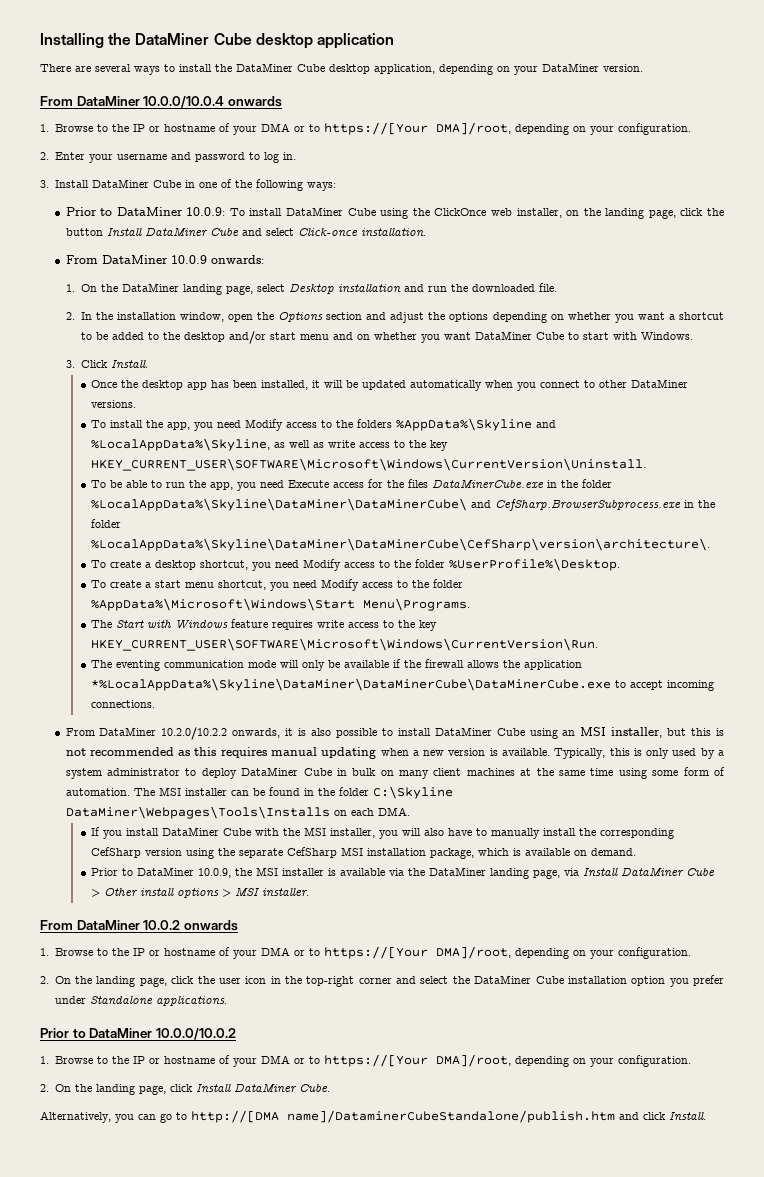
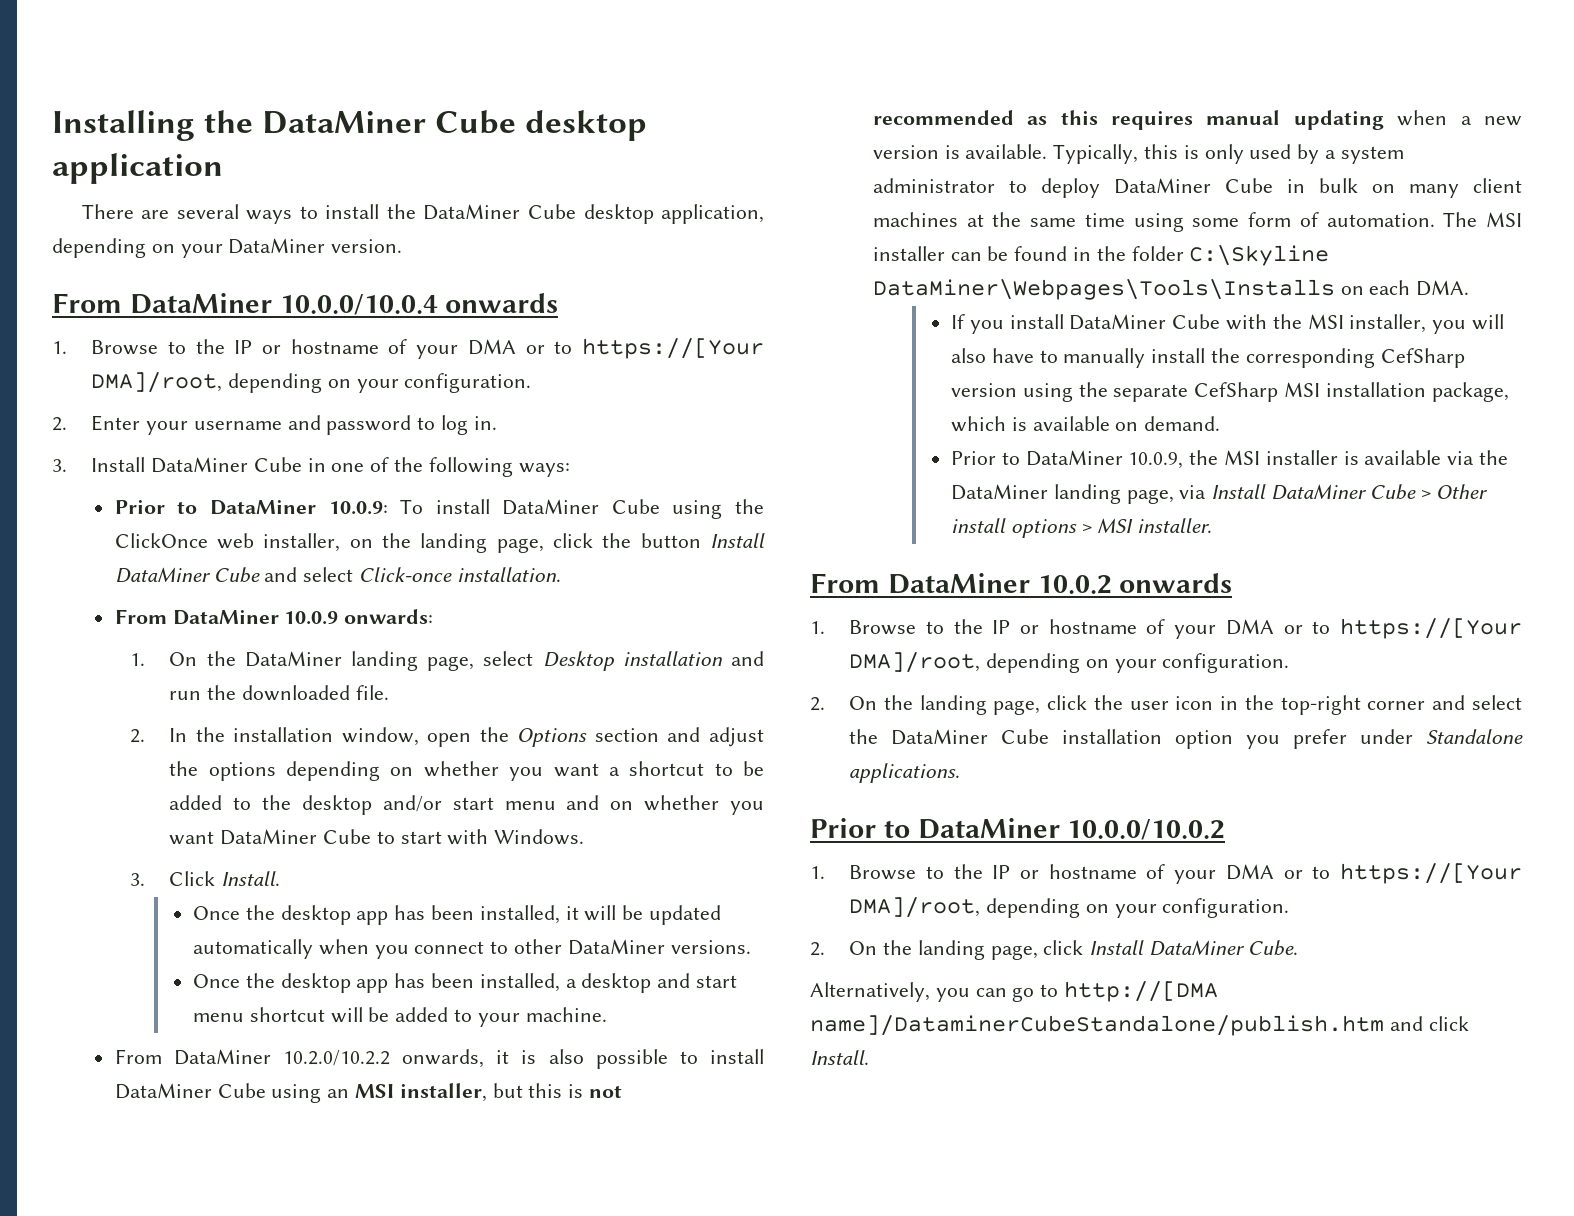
- To install the app, you need Modify access to the folders %AppData%\Skyline and %LocalAppData%\Skyline, as well as write access to the key HKEY_CURRENT_USER\SOFTWARE\Microsoft\Windows\CurrentVersion\Uninstall.
- To be able to run the app, you need Execute access for the files DataMinerCube.exe in the folder %LocalAppData%\Skyline\DataMiner\DataMinerCube\ and CefSharp.BrowserSubprocess.exe in the folder %LocalAppData%\Skyline\DataMiner\DataMinerCube\CefSharp\version\architecture\.
- To create a desktop shortcut, you need Modify access to the folder %UserProfile%\Desktop.
- To create a start menu shortcut, you need Modify access to the folder %AppData%\Microsoft\Windows\Start Menu\Programs.
- The Start with Windows feature requires write access to the key HKEY_CURRENT_USER\SOFTWARE\Microsoft\Windows\CurrentVersion\Run.
- The eventing communication mode will only be available if the firewall allows the application *%LocalAppData%\Skyline\DataMiner\DataMinerCube\DataMinerCube.exe to accept incoming connections.
+ Once the desktop app has been installed, a desktop and start menu shortcut will be added to your machine.

